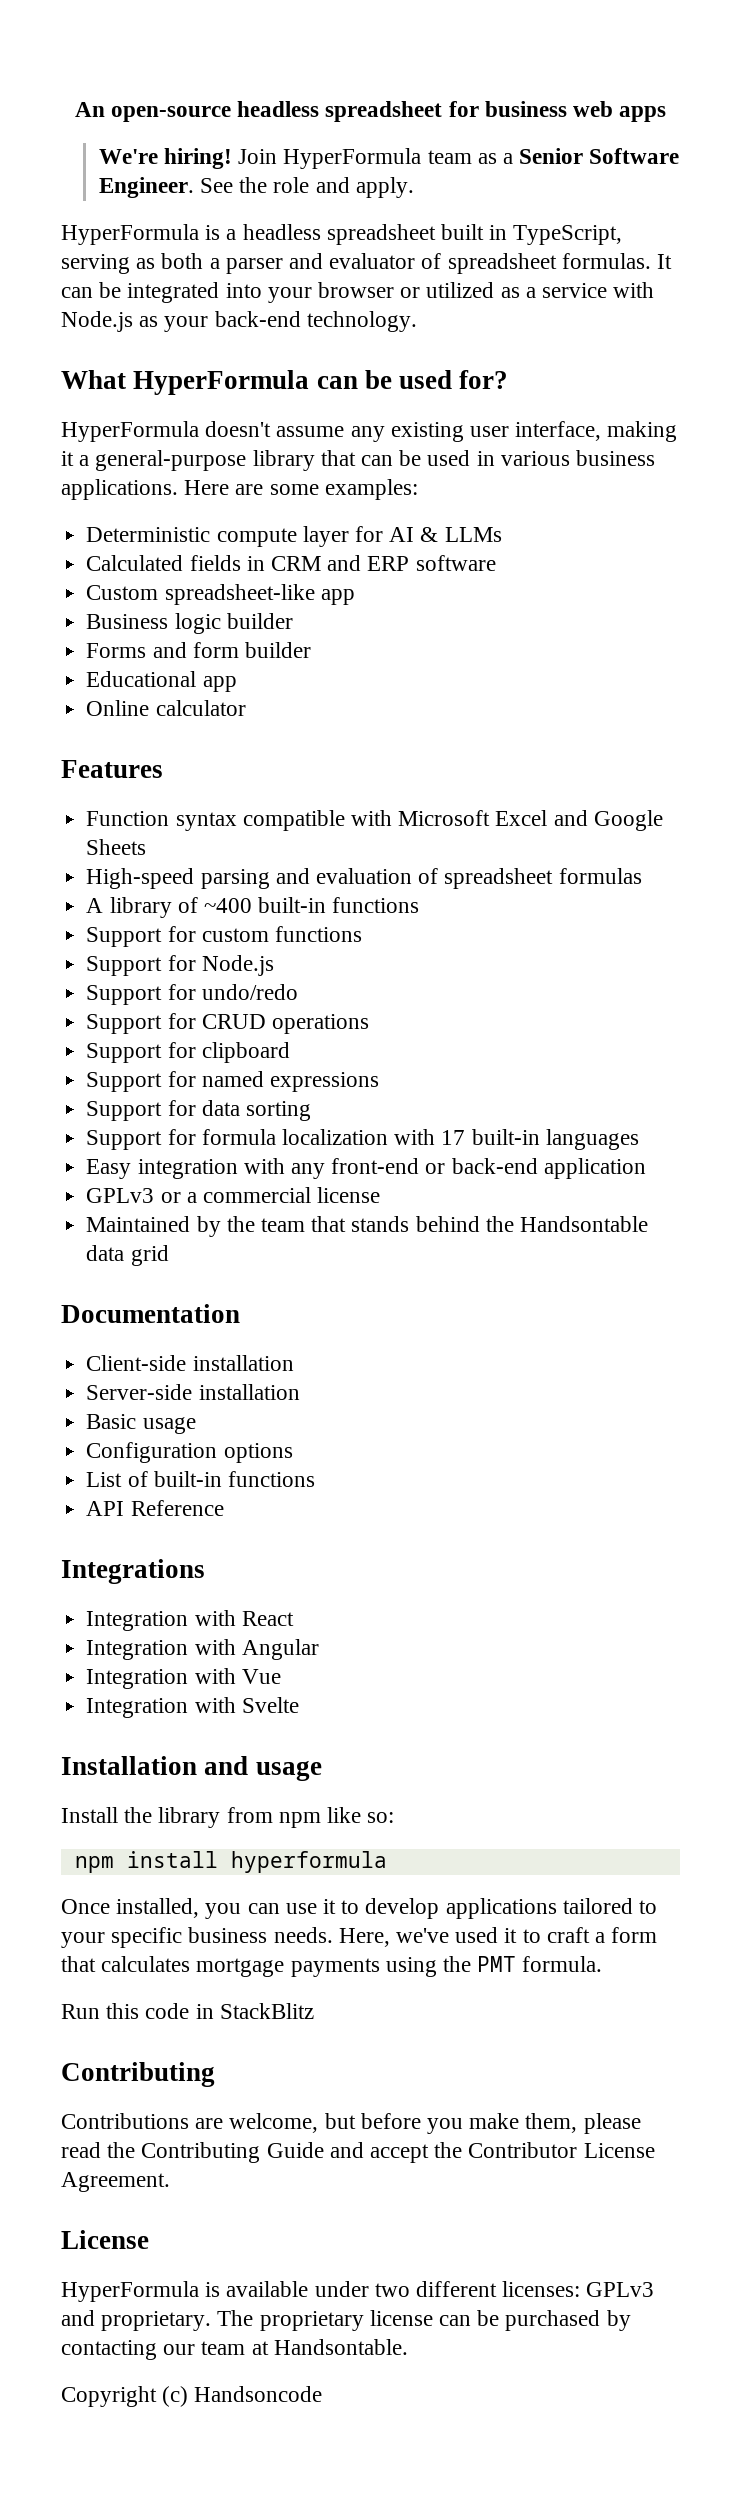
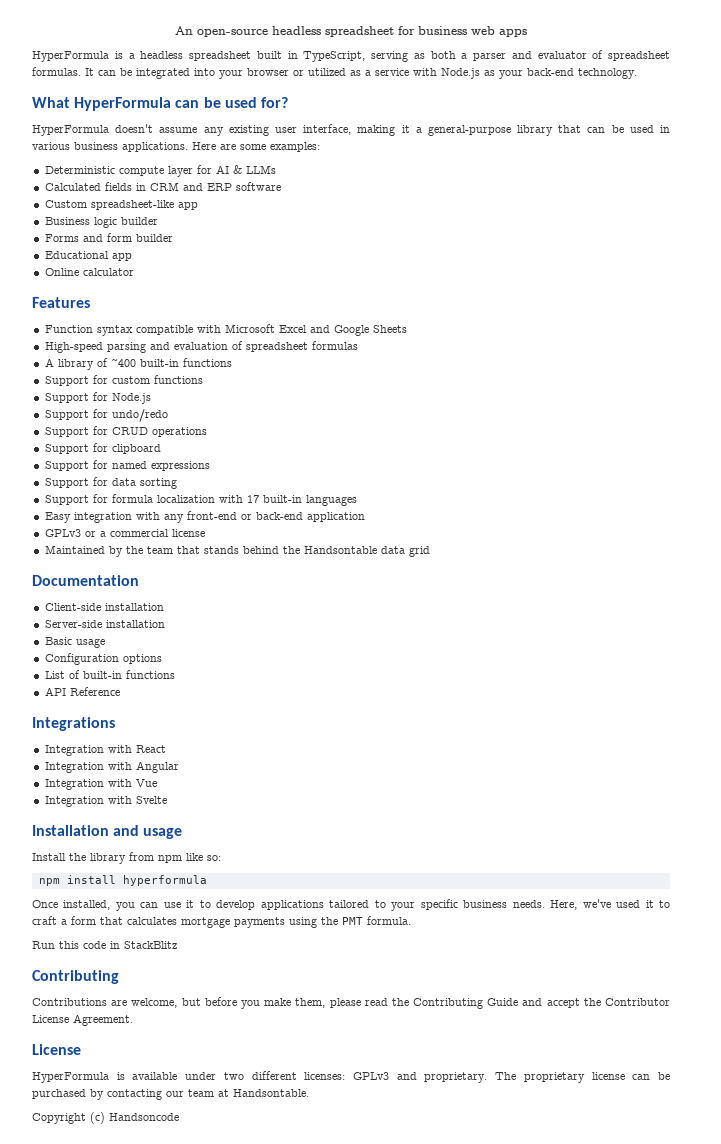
- We're hiring! Join HyperFormula team as a Senior Software Engineer. See the role and apply.

